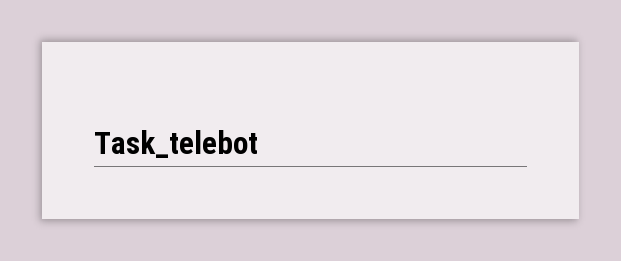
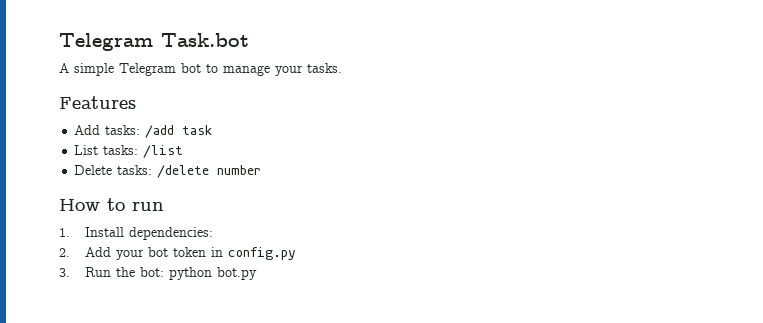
- Task_telebot
+ Telegram Task.bot
+ A simple Telegram bot to manage your tasks.
+ Features
+ Add tasks: /add task
+ List tasks: /list
+ Delete tasks: /delete number
+ How to run
+ 1. Install dependencies:
+ 2. Add your bot token in config.py
+ 3. Run the bot: python bot.py

